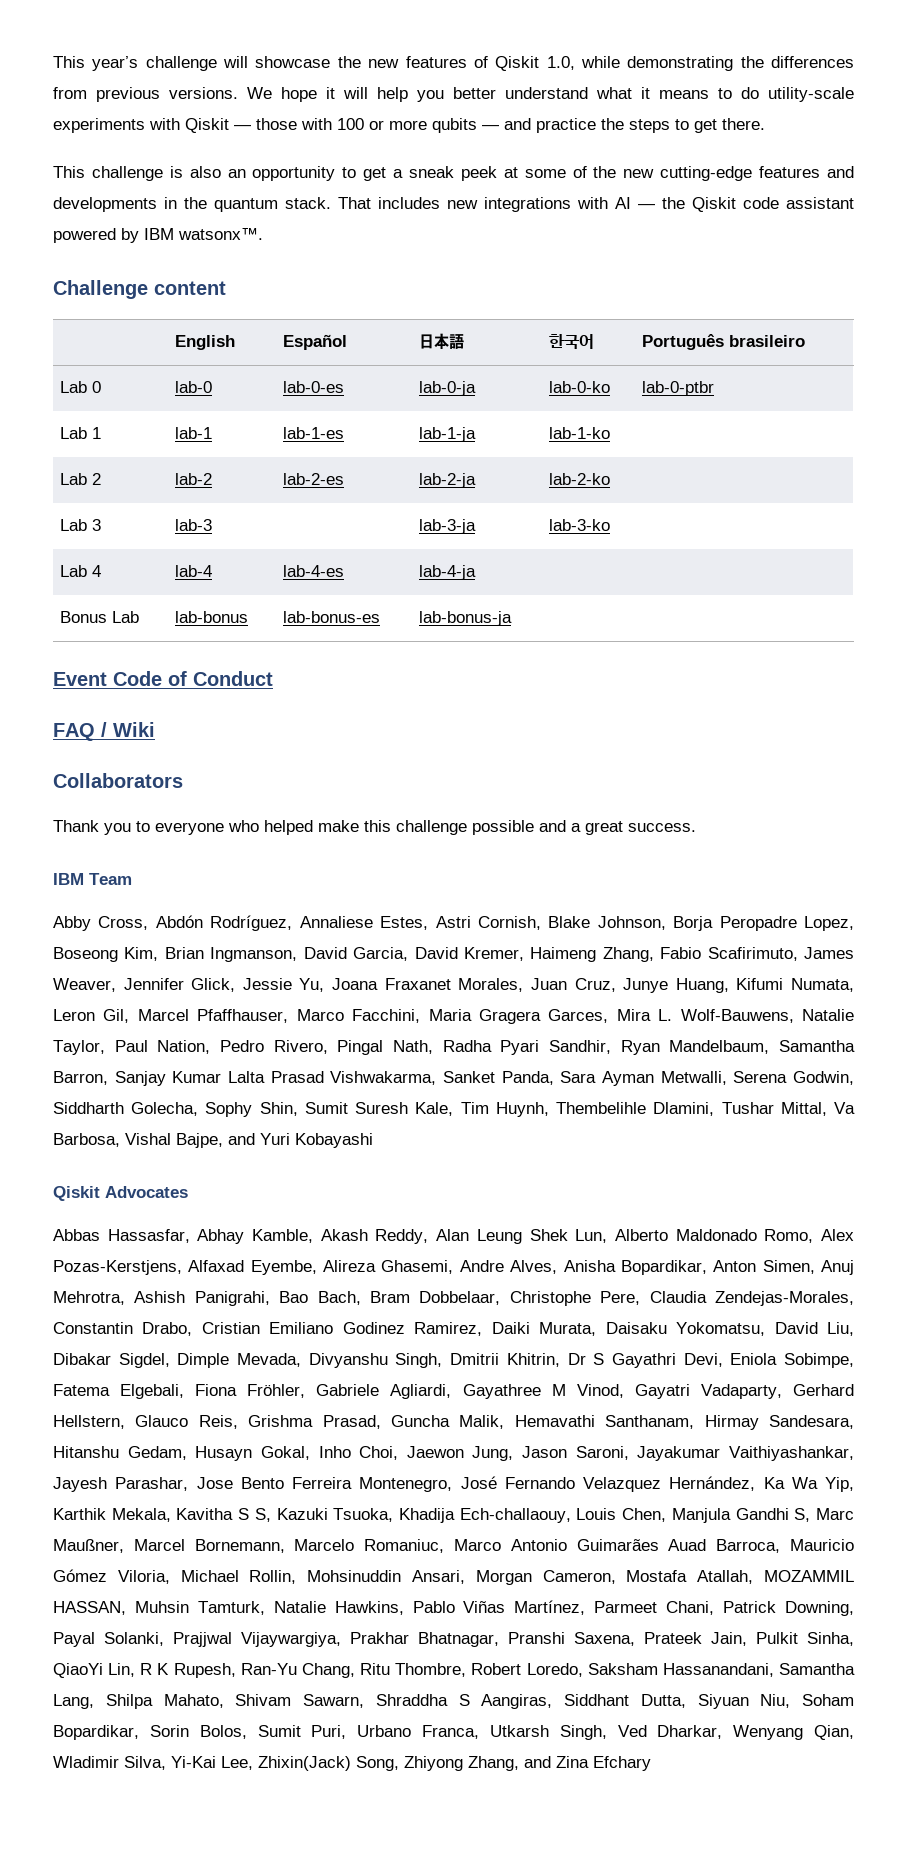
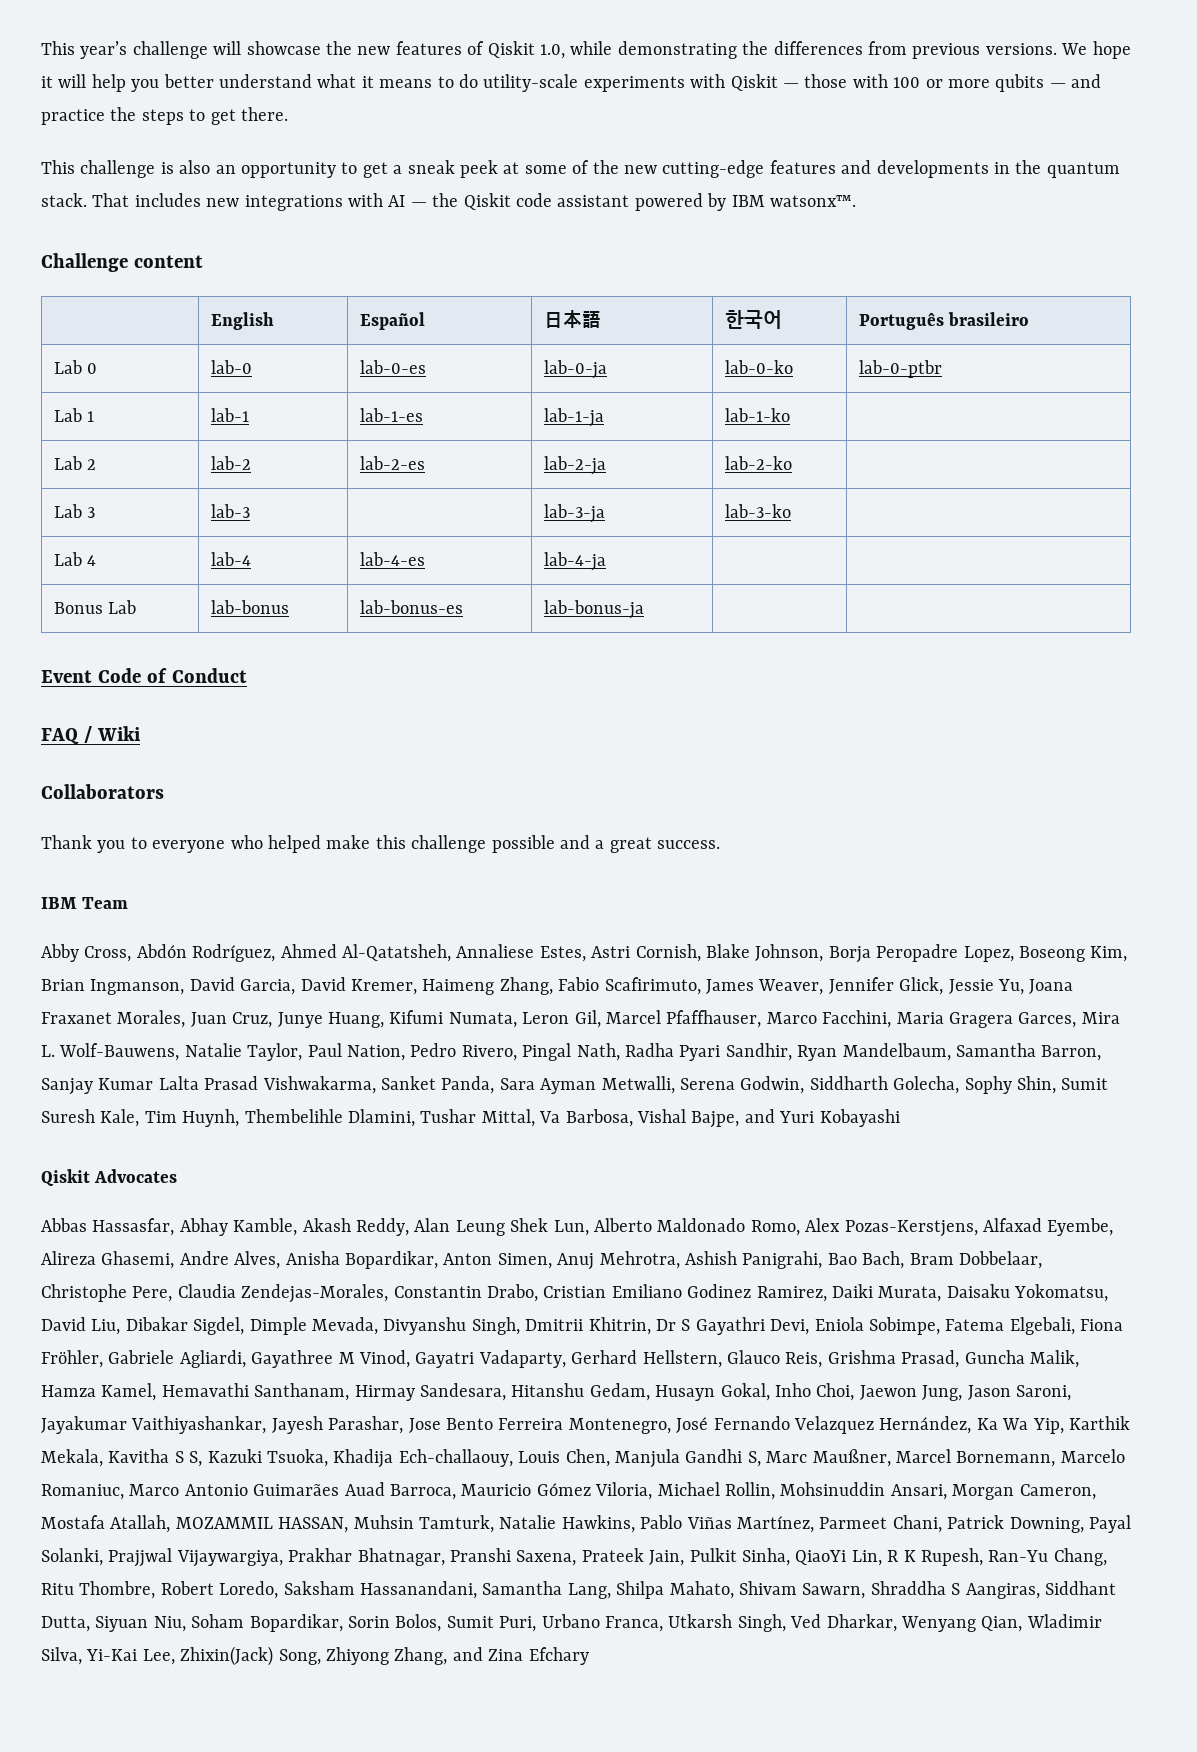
- Abby Cross, Abdón Rodríguez, Annaliese Estes, Astri Cornish, Blake Johnson, Borja Peropadre Lopez, Boseong Kim, Brian Ingmanson, David Garcia, David Kremer, Haimeng Zhang, Fabio Scafirimuto, James Weaver, Jennifer Glick, Jessie Yu, Joana Fraxanet Morales, Juan Cruz, Junye Huang, Kifumi Numata, Leron Gil, Marcel Pfaffhauser, Marco Facchini, Maria Gragera Garces, Mira L. Wolf-Bauwens, Natalie Taylor, Paul Nation, Pedro Rivero, Pingal Nath, Radha Pyari Sandhir, Ryan Mandelbaum, Samantha Barron, Sanjay Kumar Lalta Prasad Vishwakarma, Sanket Panda, Sara Ayman Metwalli, Serena Godwin, Siddharth Golecha, Sophy Shin, Sumit Suresh Kale, Tim Huynh, Thembelihle Dlamini, Tushar Mittal, Va Barbosa, Vishal Bajpe, and Yuri Kobayashi
+ Abby Cross, Abdón Rodríguez, Ahmed Al-Qatatsheh, Annaliese Estes, Astri Cornish, Blake Johnson, Borja Peropadre Lopez, Boseong Kim, Brian Ingmanson, David Garcia, David Kremer, Haimeng Zhang, Fabio Scafirimuto, James Weaver, Jennifer Glick, Jessie Yu, Joana Fraxanet Morales, Juan Cruz, Junye Huang, Kifumi Numata, Leron Gil, Marcel Pfaffhauser, Marco Facchini, Maria Gragera Garces, Mira L. Wolf-Bauwens, Natalie Taylor, Paul Nation, Pedro Rivero, Pingal Nath, Radha Pyari Sandhir, Ryan Mandelbaum, Samantha Barron, Sanjay Kumar Lalta Prasad Vishwakarma, Sanket Panda, Sara Ayman Metwalli, Serena Godwin, Siddharth Golecha, Sophy Shin, Sumit Suresh Kale, Tim Huynh, Thembelihle Dlamini, Tushar Mittal, Va Barbosa, Vishal Bajpe, and Yuri Kobayashi
- Abbas Hassasfar, Abhay Kamble, Akash Reddy, Alan Leung Shek Lun, Alberto Maldonado Romo, Alex Pozas-Kerstjens, Alfaxad Eyembe, Alireza Ghasemi, Andre Alves, Anisha Bopardikar, Anton Simen, Anuj Mehrotra, Ashish Panigrahi, Bao Bach, Bram Dobbelaar, Christophe Pere, Claudia Zendejas-Morales, Constantin Drabo, Cristian Emiliano Godinez Ramirez, Daiki Murata, Daisaku Yokomatsu, David Liu, Dibakar Sigdel, Dimple Mevada, Divyanshu Singh, Dmitrii Khitrin, Dr S Gayathri Devi, Eniola Sobimpe, Fatema Elgebali, Fiona Fröhler, Gabriele Agliardi, Gayathree M Vinod, Gayatri Vadaparty, Gerhard Hellstern, Glauco Reis, Grishma Prasad, Guncha Malik, Hemavathi Santhanam, Hirmay Sandesara, Hitanshu Gedam, Husayn Gokal, Inho Choi, Jaewon Jung, Jason Saroni, Jayakumar Vaithiyashankar, Jayesh Parashar, Jose Bento Ferreira Montenegro, José Fernando Velazquez Hernández, Ka Wa Yip, Karthik Mekala, Kavitha S S, Kazuki Tsuoka, Khadija Ech-challaouy, Louis Chen, Manjula Gandhi S, Marc Maußner, Marcel Bornemann, Marcelo Romaniuc, Marco Antonio Guimarães Auad Barroca, Mauricio Gómez Viloria, Michael Rollin, Mohsinuddin Ansari, Morgan Cameron, Mostafa Atallah, MOZAMMIL HASSAN, Muhsin Tamturk, Natalie Hawkins, Pablo Viñas Martínez, Parmeet Chani, Patrick Downing, Payal Solanki, Prajjwal Vijaywargiya, Prakhar Bhatnagar, Pranshi Saxena, Prateek Jain, Pulkit Sinha, QiaoYi Lin, R K Rupesh, Ran-Yu Chang, Ritu Thombre, Robert Loredo, Saksham Hassanandani, Samantha Lang, Shilpa Mahato, Shivam Sawarn, Shraddha S Aangiras, Siddhant Dutta, Siyuan Niu, Soham Bopardikar, Sorin Bolos, Sumit Puri, Urbano Franca, Utkarsh Singh, Ved Dharkar, Wenyang Qian, Wladimir Silva, Yi-Kai Lee, Zhixin(Jack) Song, Zhiyong Zhang, and Zina Efchary
+ Abbas Hassasfar, Abhay Kamble, Akash Reddy, Alan Leung Shek Lun, Alberto Maldonado Romo, Alex Pozas-Kerstjens, Alfaxad Eyembe, Alireza Ghasemi, Andre Alves, Anisha Bopardikar, Anton Simen, Anuj Mehrotra, Ashish Panigrahi, Bao Bach, Bram Dobbelaar, Christophe Pere, Claudia Zendejas-Morales, Constantin Drabo, Cristian Emiliano Godinez Ramirez, Daiki Murata, Daisaku Yokomatsu, David Liu, Dibakar Sigdel, Dimple Mevada, Divyanshu Singh, Dmitrii Khitrin, Dr S Gayathri Devi, Eniola Sobimpe, Fatema Elgebali, Fiona Fröhler, Gabriele Agliardi, Gayathree M Vinod, Gayatri Vadaparty, Gerhard Hellstern, Glauco Reis, Grishma Prasad, Guncha Malik, Hamza Kamel, Hemavathi Santhanam, Hirmay Sandesara, Hitanshu Gedam, Husayn Gokal, Inho Choi, Jaewon Jung, Jason Saroni, Jayakumar Vaithiyashankar, Jayesh Parashar, Jose Bento Ferreira Montenegro, José Fernando Velazquez Hernández, Ka Wa Yip, Karthik Mekala, Kavitha S S, Kazuki Tsuoka, Khadija Ech-challaouy, Louis Chen, Manjula Gandhi S, Marc Maußner, Marcel Bornemann, Marcelo Romaniuc, Marco Antonio Guimarães Auad Barroca, Mauricio Gómez Viloria, Michael Rollin, Mohsinuddin Ansari, Morgan Cameron, Mostafa Atallah, MOZAMMIL HASSAN, Muhsin Tamturk, Natalie Hawkins, Pablo Viñas Martínez, Parmeet Chani, Patrick Downing, Payal Solanki, Prajjwal Vijaywargiya, Prakhar Bhatnagar, Pranshi Saxena, Prateek Jain, Pulkit Sinha, QiaoYi Lin, R K Rupesh, Ran-Yu Chang, Ritu Thombre, Robert Loredo, Saksham Hassanandani, Samantha Lang, Shilpa Mahato, Shivam Sawarn, Shraddha S Aangiras, Siddhant Dutta, Siyuan Niu, Soham Bopardikar, Sorin Bolos, Sumit Puri, Urbano Franca, Utkarsh Singh, Ved Dharkar, Wenyang Qian, Wladimir Silva, Yi-Kai Lee, Zhixin(Jack) Song, Zhiyong Zhang, and Zina Efchary

